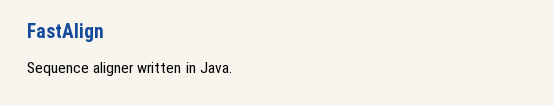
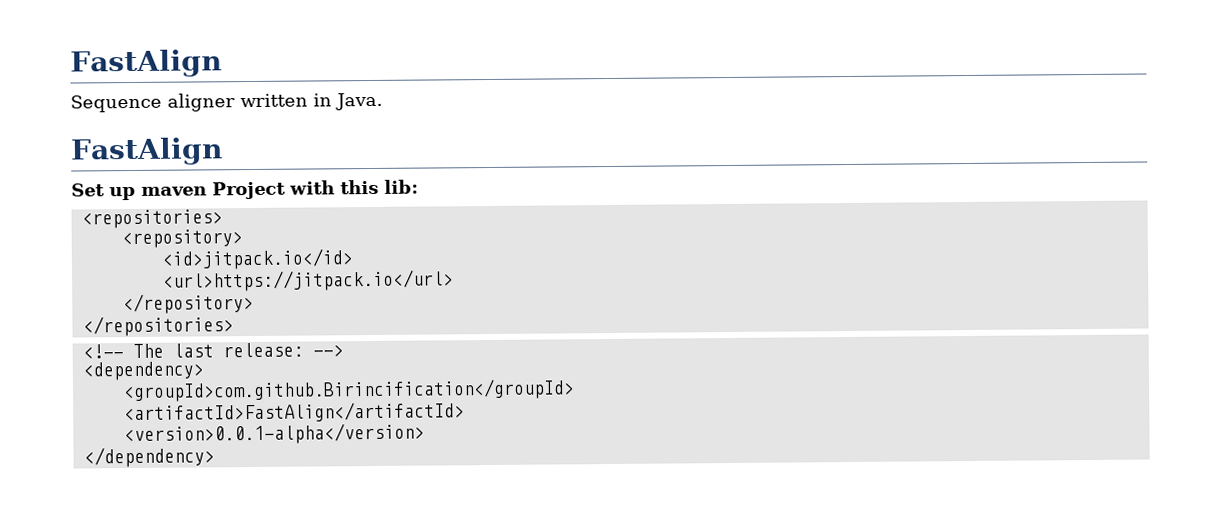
  Sequence aligner written in Java.
+ FastAlign
+ Set up maven Project with this lib:
+ <repositories>
+ <repository>
+ <id>jitpack.io</id>
+ <url>https://jitpack.io</url>
+ </repository>
+ </repositories>
+ <!-- The last release: -->
+ <dependency>
+ <groupId>com.github.Birincification</groupId>
+ <artifactId>FastAlign</artifactId>
+ <version>0.0.1-alpha</version>
+ </dependency>

